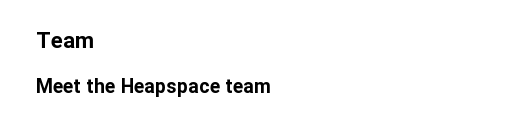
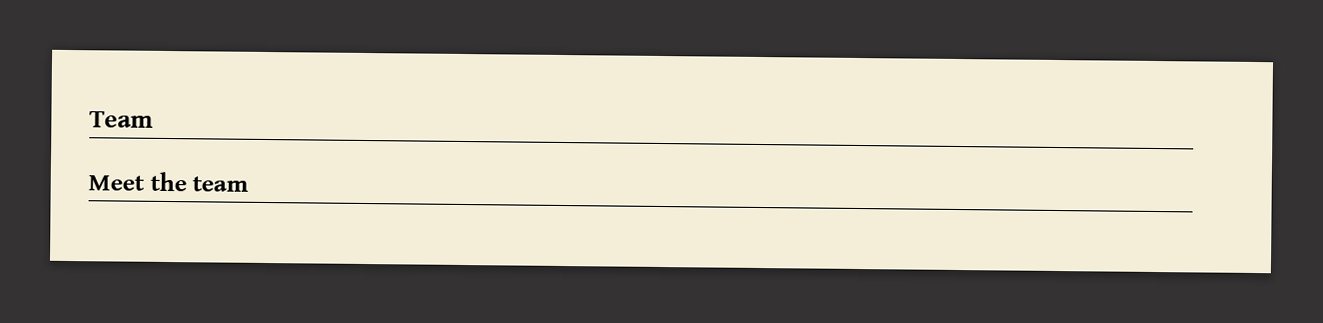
- Meet the Heapspace team
+ Meet the team

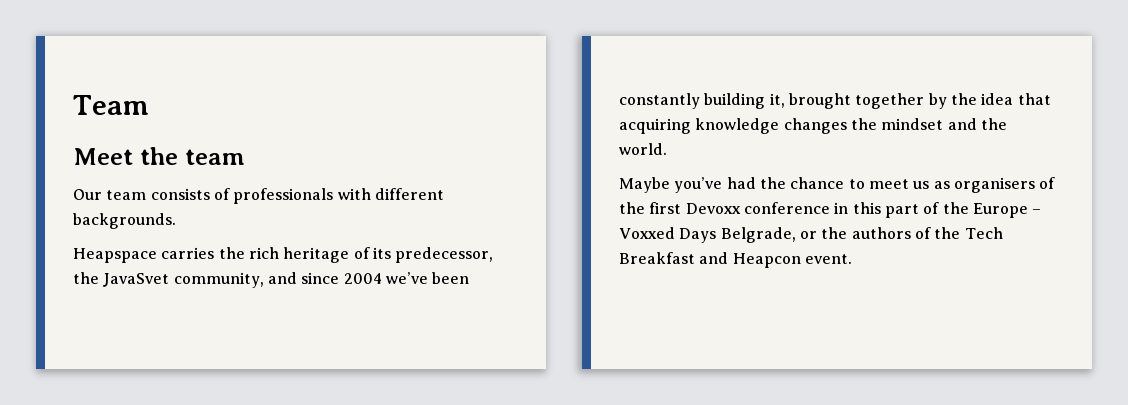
+ Our team consists of professionals with different backgrounds.
+ Heapspace carries the rich heritage of its predecessor, the JavaSvet community, and since 2004 we’ve been constantly building it, brought together by the idea that acquiring knowledge changes the mindset and the world.
+ Maybe you’ve had the chance to meet us as organisers of the first Devoxx conference in this part of the Europe – Voxxed Days Belgrade, or the authors of the Tech Breakfast and Heapcon event.

